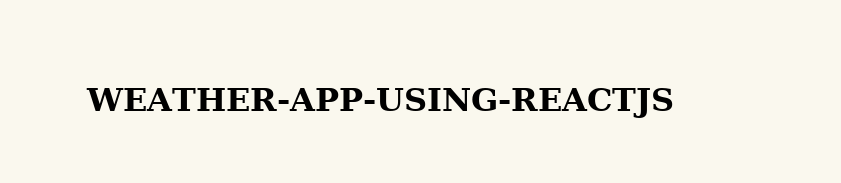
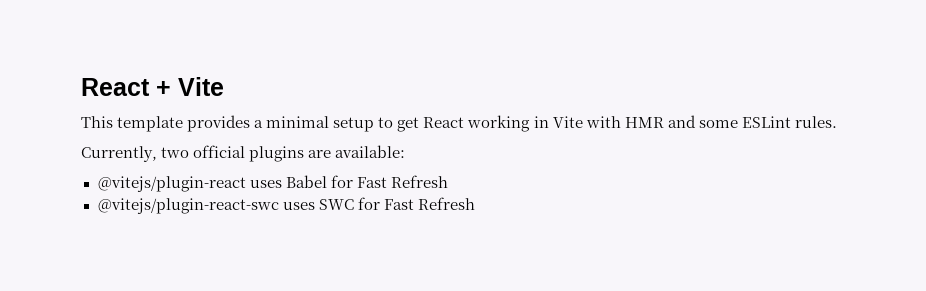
- WEATHER-APP-USING-REACTJS
+ React + Vite
+ This template provides a minimal setup to get React working in Vite with HMR and some ESLint rules.
+ Currently, two official plugins are available:
+ @vitejs/plugin-react uses Babel for Fast Refresh
+ @vitejs/plugin-react-swc uses SWC for Fast Refresh

